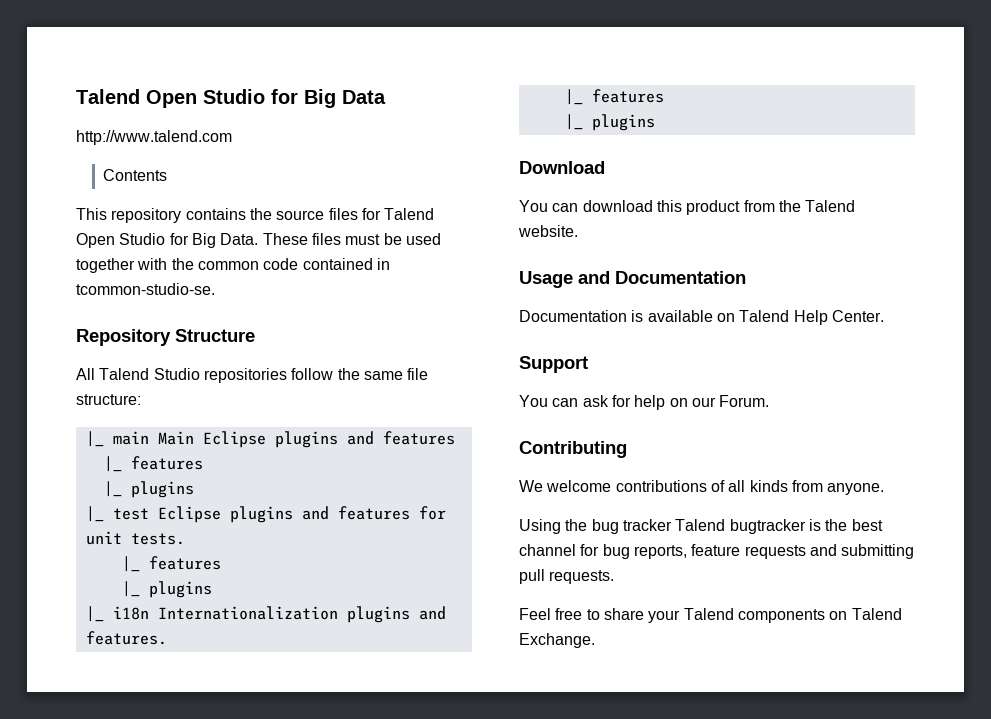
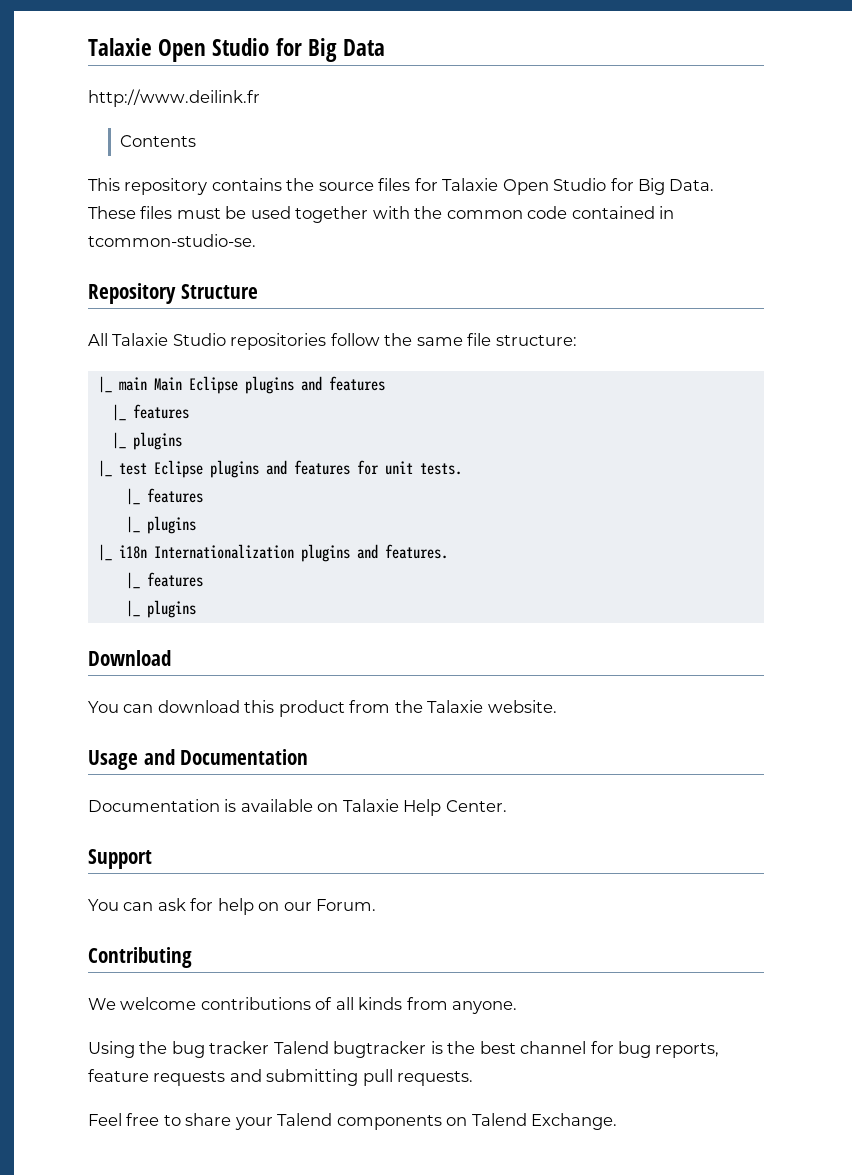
- Talend Open Studio for Big Data
+ Talaxie Open Studio for Big Data
- http://www.talend.com
+ http://www.deilink.fr
- This repository contains the source files for Talend Open Studio for Big Data.
+ This repository contains the source files for Talaxie Open Studio for Big Data.
- All Talend Studio repositories follow the same file structure:
+ All Talaxie Studio repositories follow the same file structure:
- You can download this product from the Talend website.
+ You can download this product from the Talaxie website.
- Documentation is available on Talend Help Center.
+ Documentation is available on Talaxie Help Center.

